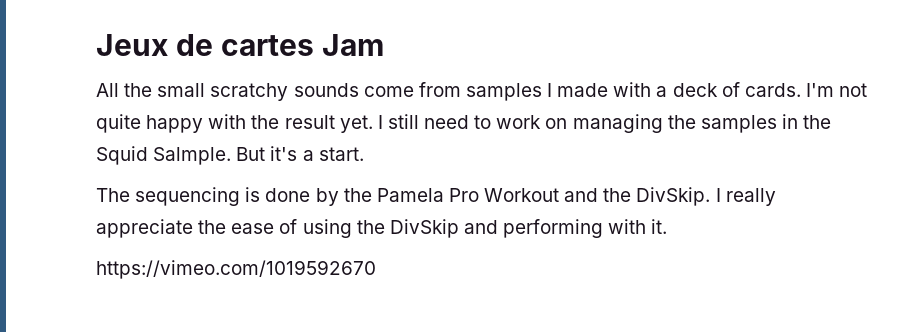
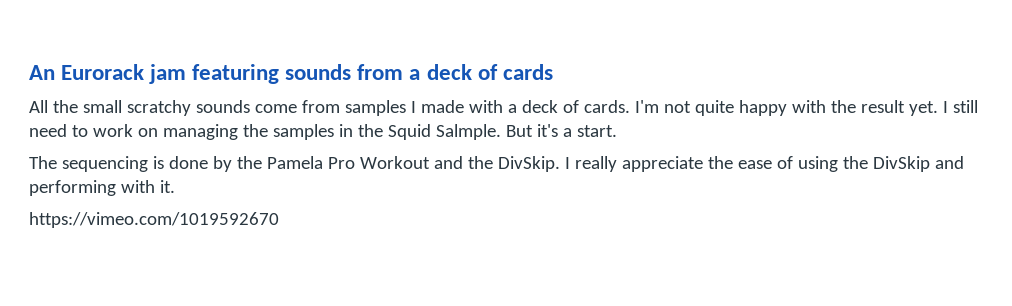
- Jeux de cartes Jam
+ An Eurorack jam featuring sounds from a deck of cards

